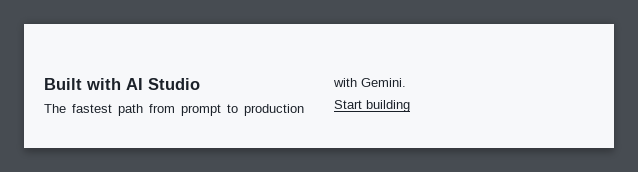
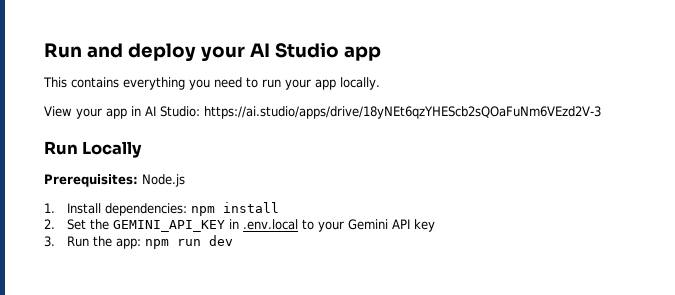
- Built with AI Studio
- The fastest path from prompt to production with Gemini.
- Start building
+ Run and deploy your AI Studio app
+ This contains everything you need to run your app locally.
+ View your app in AI Studio: https://ai.studio/apps/drive/18yNEt6qzYHEScb2sQOaFuNm6VEzd2V-3
+ Run Locally
+ Prerequisites: Node.js
+ 1. Install dependencies: npm install
+ 2. Set the GEMINI_API_KEY in .env.local to your Gemini API key
+ 3. Run the app: npm run dev

